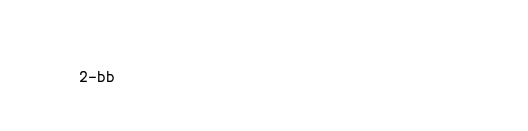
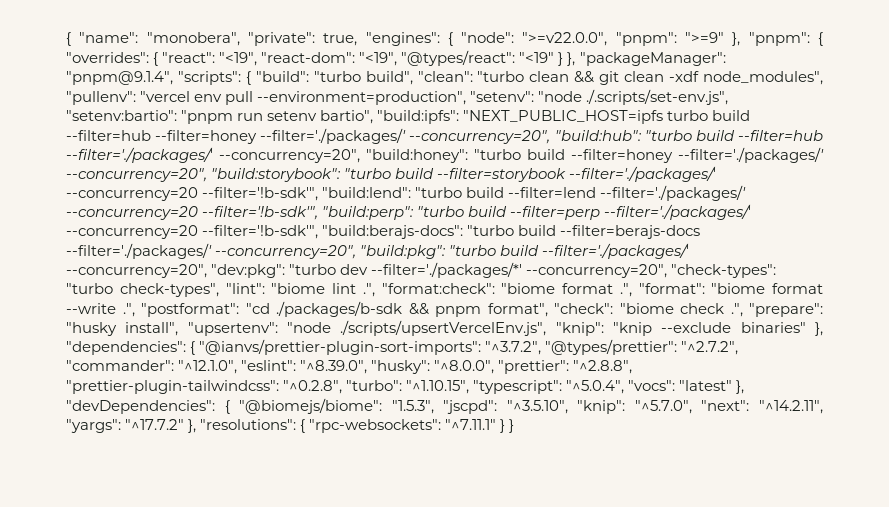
- 2-bb
+ { "name": "monobera", "private": true, "engines": { "node": ">=v22.0.0", "pnpm": ">=9" }, "pnpm": { "overrides": { "react": "<19", "react-dom": "<19", "@types/react": "<19" } }, "packageManager": "pnpm@9.1.4", "scripts": { "build": "turbo build", "clean": "turbo clean && git clean -xdf node_modules", "pullenv": "vercel env pull --environment=production", "setenv": "node ./.scripts/set-env.js", "setenv:bartio": "pnpm run setenv bartio", "build:ipfs": "NEXT_PUBLIC_HOST=ipfs turbo build --filter=hub --filter=honey --filter='./packages/' --concurrency=20", "build:hub": "turbo build --filter=hub --filter='./packages/' --concurrency=20", "build:honey": "turbo build --filter=honey --filter='./packages/' --concurrency=20", "build:storybook": "turbo build --filter=storybook --filter='./packages/' --concurrency=20 --filter='!b-sdk'", "build:lend": "turbo build --filter=lend --filter='./packages/' --concurrency=20 --filter='!b-sdk'", "build:perp": "turbo build --filter=perp --filter='./packages/' --concurrency=20 --filter='!b-sdk'", "build:berajs-docs": "turbo build --filter=berajs-docs --filter='./packages/' --concurrency=20", "build:pkg": "turbo build --filter='./packages/' --concurrency=20", "dev:pkg": "turbo dev --filter='./packages/*' --concurrency=20", "check-types": "turbo check-types", "lint": "biome lint .", "format:check": "biome format .", "format": "biome format --write .", "postformat": "cd ./packages/b-sdk && pnpm format", "check": "biome check .", "prepare": "husky install", "upsertenv": "node ./scripts/upsertVercelEnv.js", "knip": "knip --exclude binaries" }, "dependencies": { "@ianvs/prettier-plugin-sort-imports": "^3.7.2", "@types/prettier": "^2.7.2", "commander": "^12.1.0", "eslint": "^8.39.0", "husky": "^8.0.0", "prettier": "^2.8.8", "prettier-plugin-tailwindcss": "^0.2.8", "turbo": "^1.10.15", "typescript": "^5.0.4", "vocs": "latest" }, "devDependencies": { "@biomejs/biome": "1.5.3", "jscpd": "^3.5.10", "knip": "^5.7.0", "next": "^14.2.11", "yargs": "^17.7.2" }, "resolutions": { "rpc-websockets": "^7.11.1" } }

